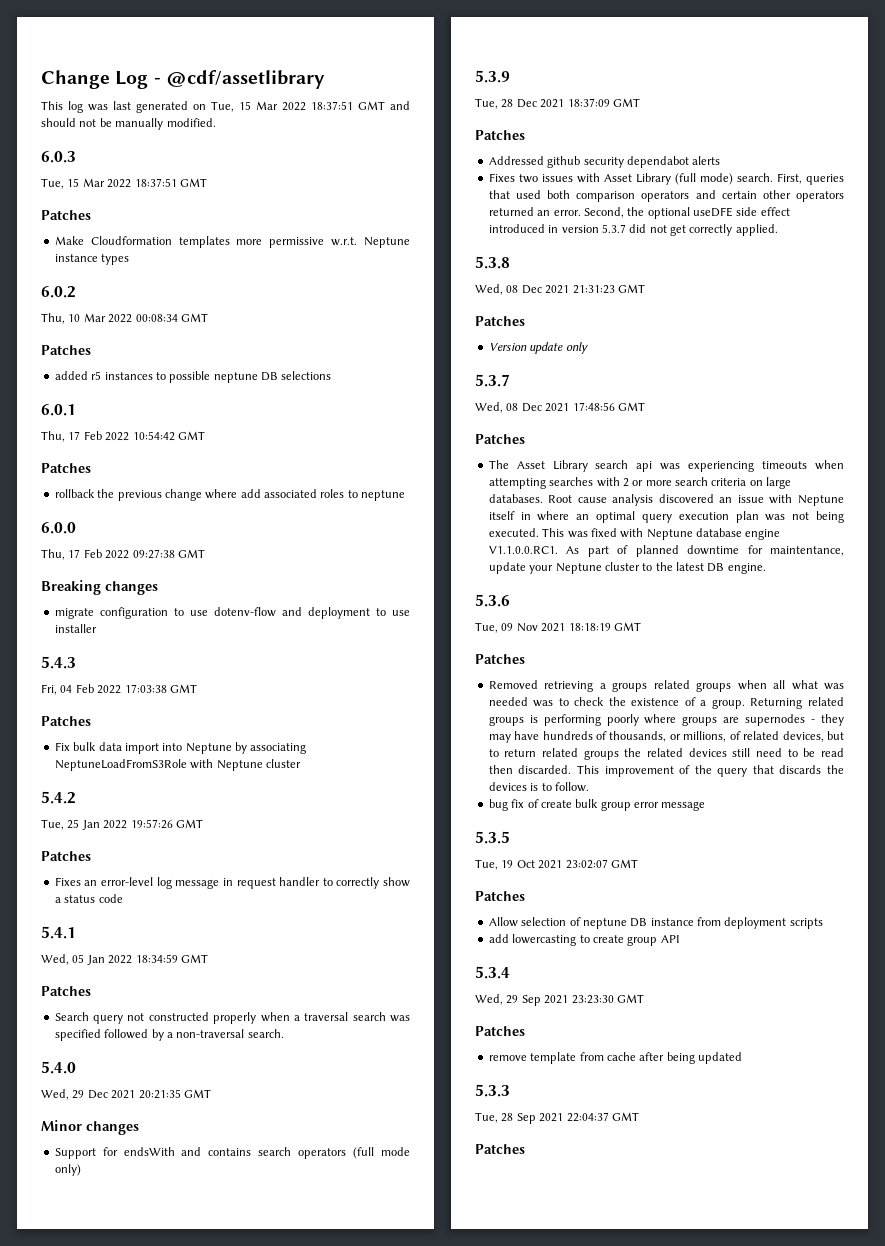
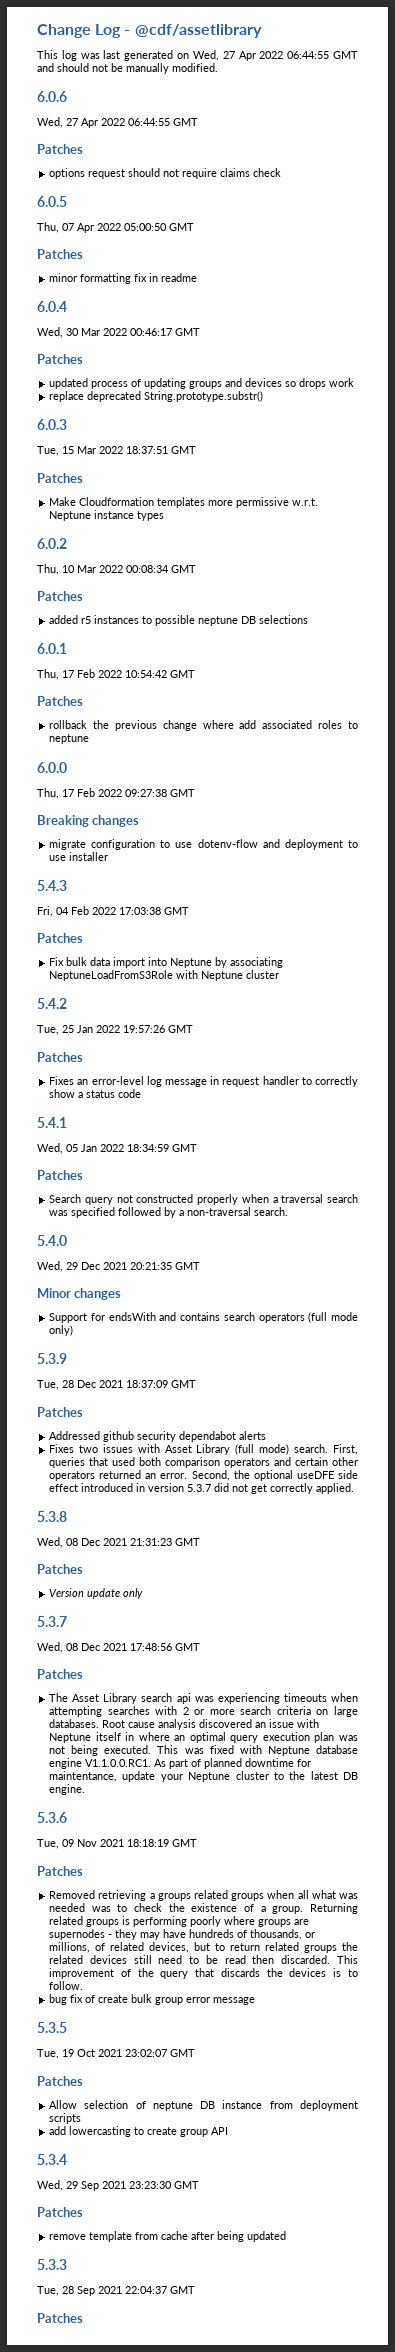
- This log was last generated on Tue, 15 Mar 2022 18:37:51 GMT and should not be manually modified.
+ This log was last generated on Wed, 27 Apr 2022 06:44:55 GMT and should not be manually modified.
+ 6.0.6
+ Wed, 27 Apr 2022 06:44:55 GMT
+ Patches
+ options request should not require claims check
+ 6.0.5
+ Thu, 07 Apr 2022 05:00:50 GMT
+ Patches
+ minor formatting fix in readme
+ 6.0.4
+ Wed, 30 Mar 2022 00:46:17 GMT
+ Patches
+ updated process of updating groups and devices so drops work
+ replace deprecated String.prototype.substr()

